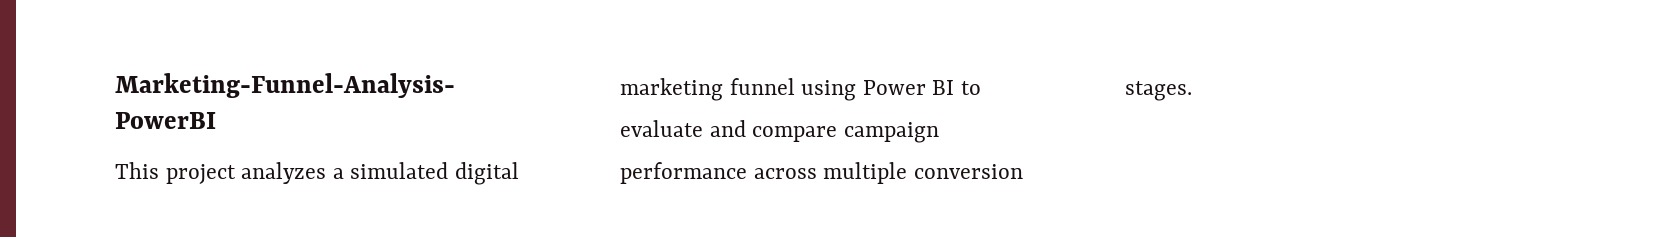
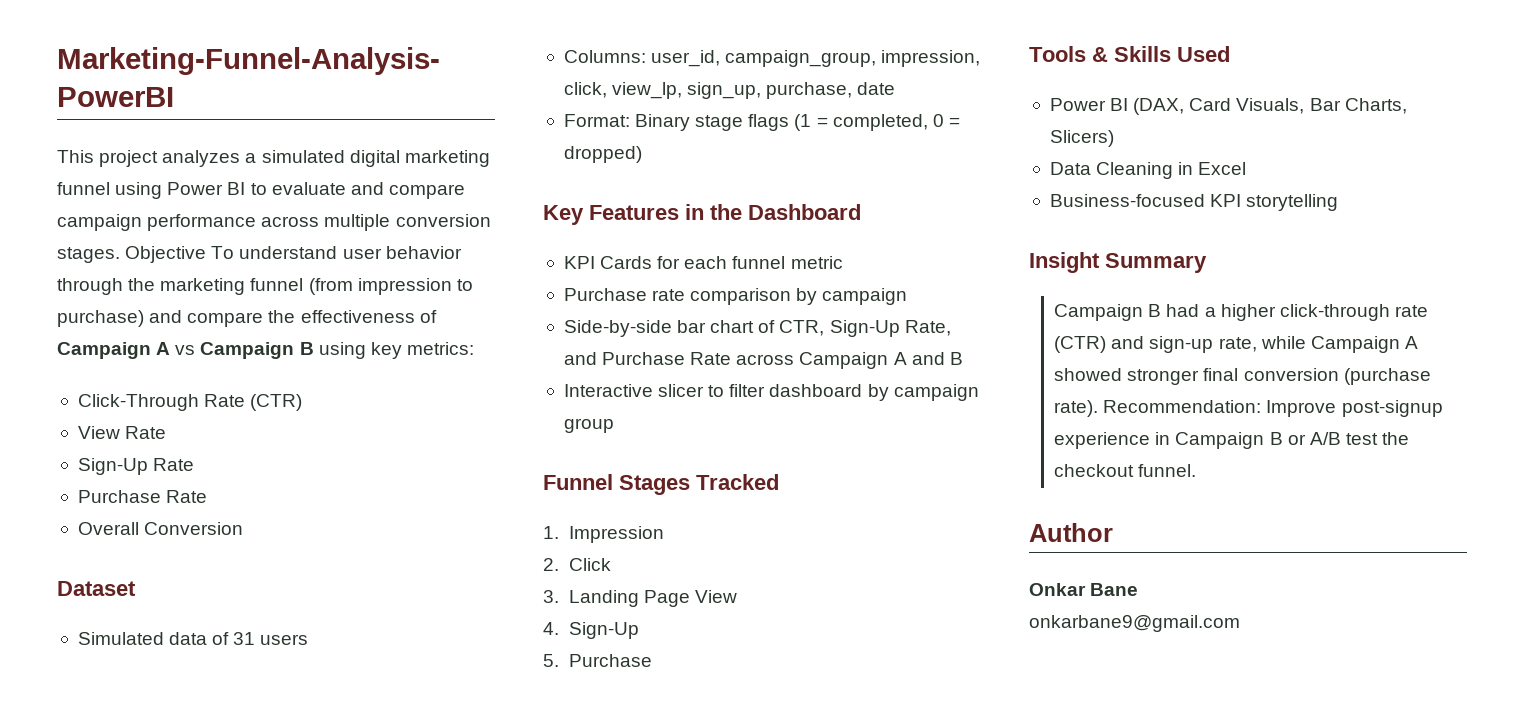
+ Objective To understand user behavior through the marketing funnel (from impression to purchase) and compare the effectiveness of Campaign A vs Campaign B using key metrics:
+ Click-Through Rate (CTR)
+ View Rate
+ Sign-Up Rate
+ Purchase Rate
+ Overall Conversion
+ Dataset
+ Simulated data of 31 users
+ Columns: user_id, campaign_group, impression, click, view_lp, sign_up, purchase, date
+ Format: Binary stage flags (1 = completed, 0 = dropped)
+ Key Features in the Dashboard
+ KPI Cards for each funnel metric
+ Purchase rate comparison by campaign
+ Side-by-side bar chart of CTR, Sign-Up Rate, and Purchase Rate across Campaign A and B
+ Interactive slicer to filter dashboard by campaign group
+ Funnel Stages Tracked
+ 1. Impression
+ 2. Click
+ 3. Landing Page View
+ 4. Sign-Up
+ 5. Purchase
+ Tools & Skills Used
+ Power BI (DAX, Card Visuals, Bar Charts, Slicers)
+ Data Cleaning in Excel
+ Business-focused KPI storytelling
+ Insight Summary
+ Campaign B had a higher click-through rate (CTR) and sign-up rate, while Campaign A showed stronger final conversion (purchase rate). Recommendation: Improve post-signup experience in Campaign B or A/B test the checkout funnel.
+ Author
+ Onkar Bane
+ onkarbane9@gmail.com

